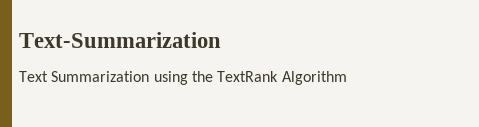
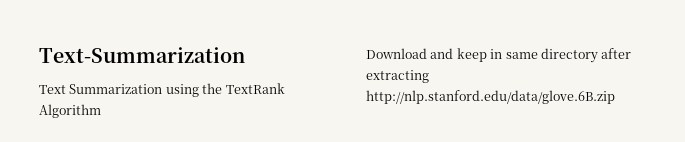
+ Download and keep in same directory after extracting http://nlp.stanford.edu/data/glove.6B.zip

